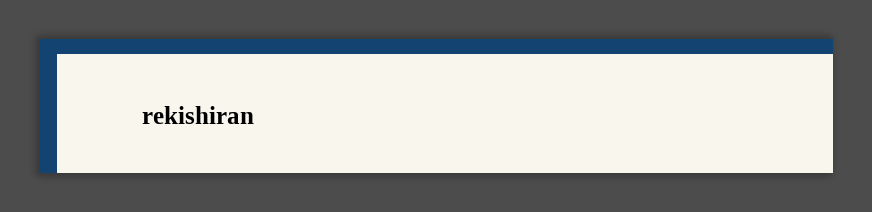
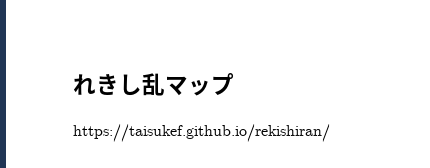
- rekishiran
+ れきし乱マップ
+ https://taisukef.github.io/rekishiran/

